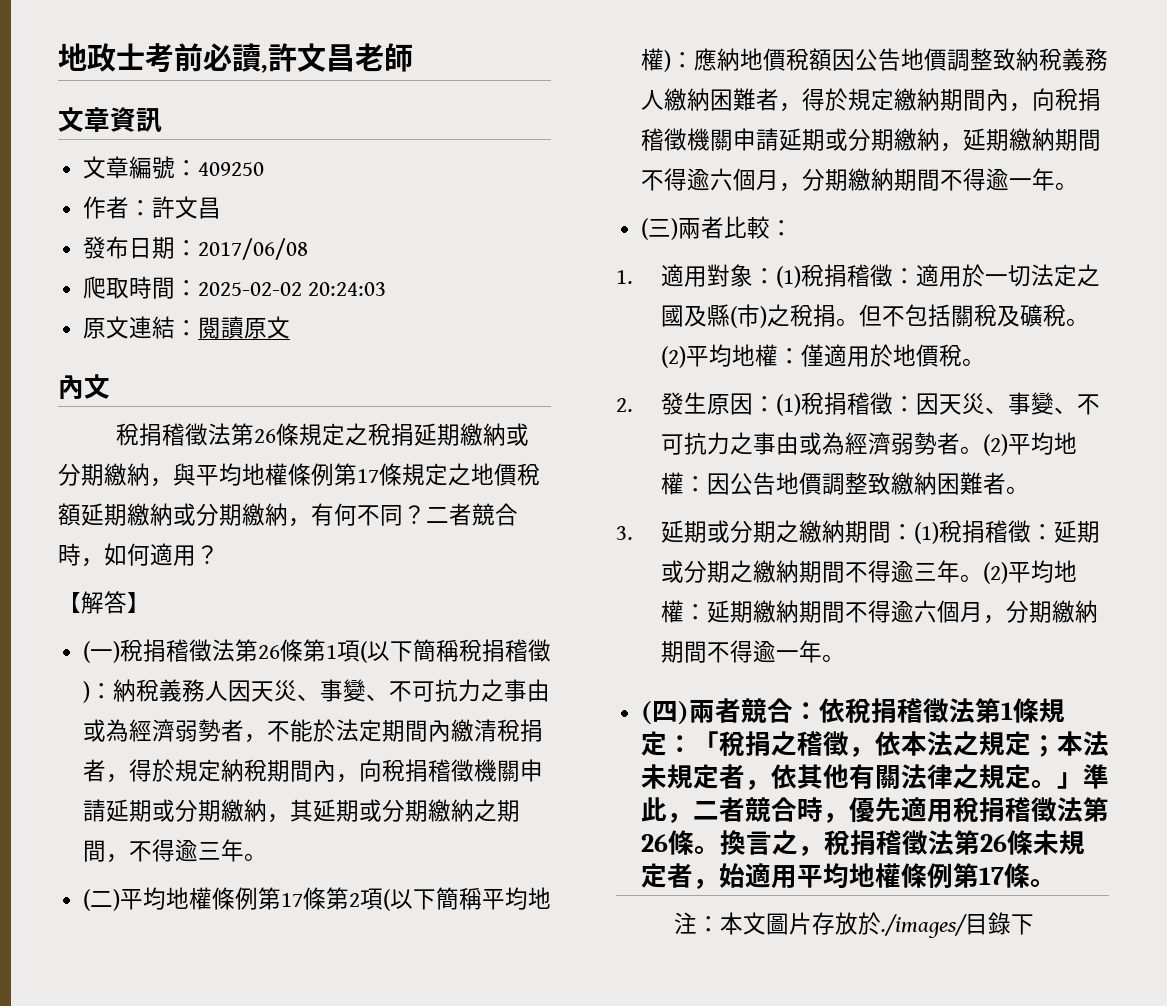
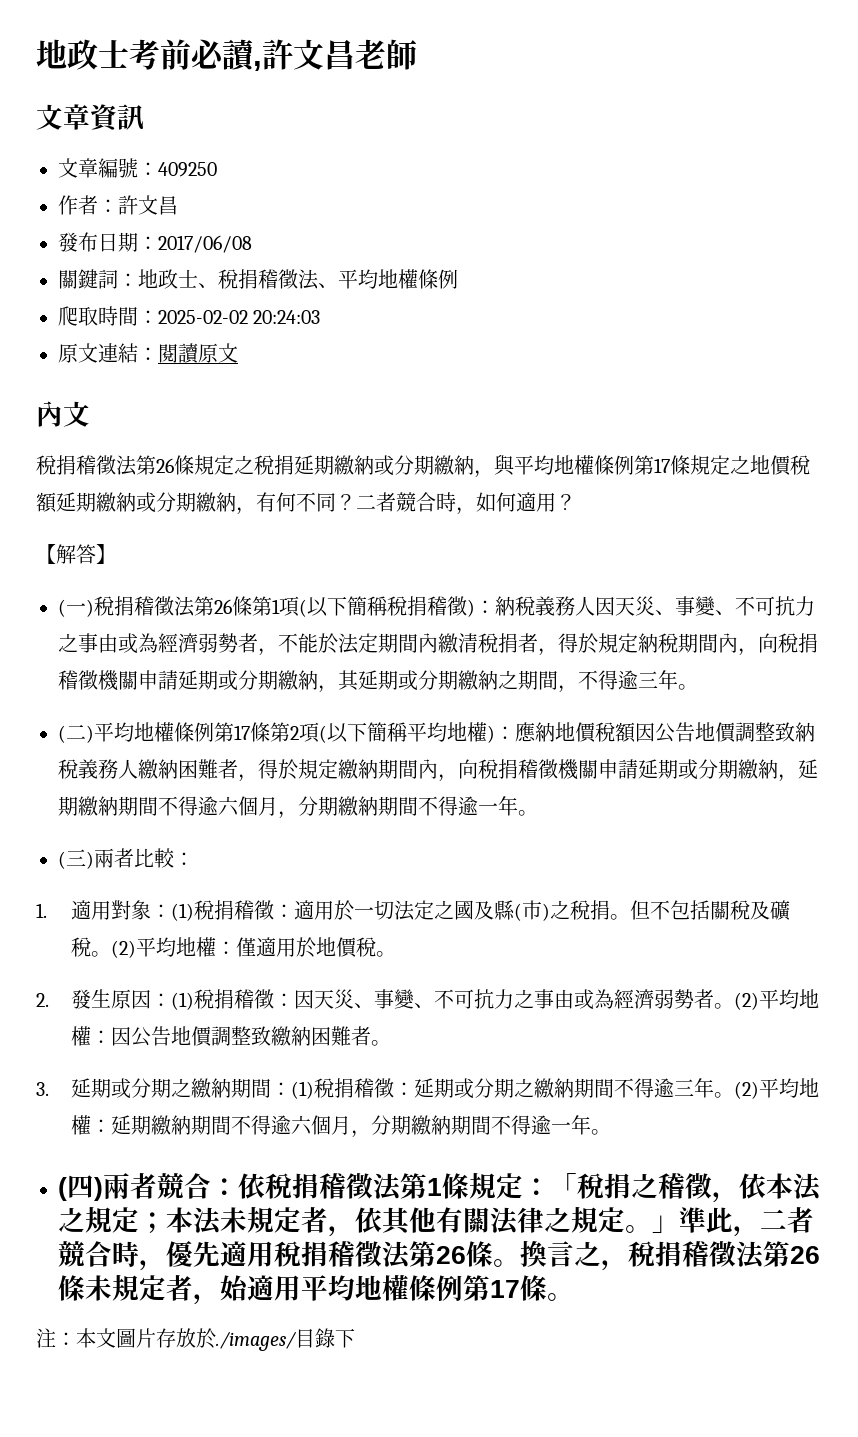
+ 關鍵詞：地政士、稅捐稽徵法、平均地權條例

